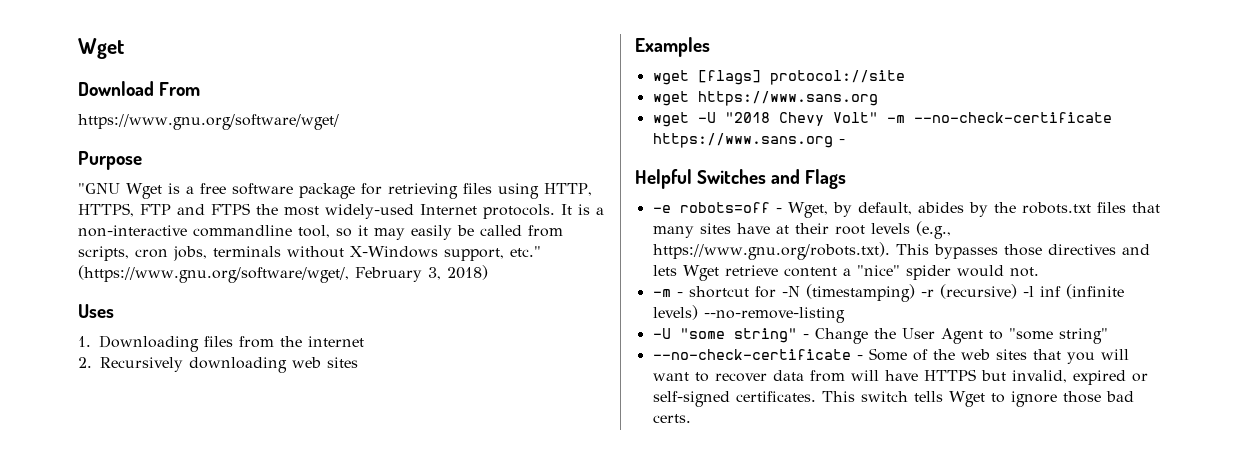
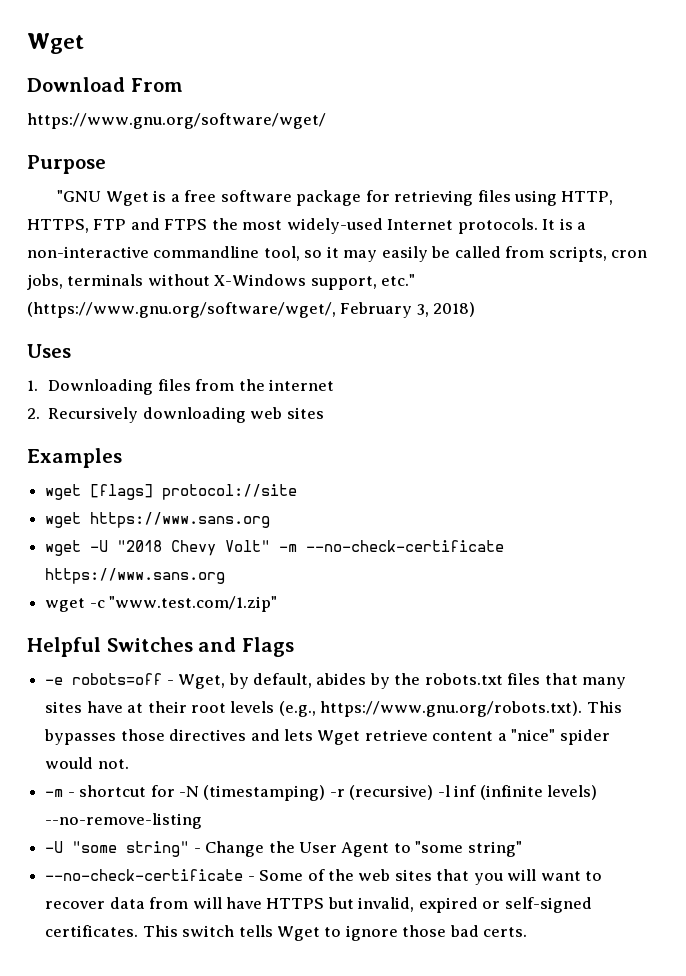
- wget -U "2018 Chevy Volt" -m --no-check-certificate https://www.sans.org -
+ wget -U "2018 Chevy Volt" -m --no-check-certificate https://www.sans.org
+ wget -c "www.test.com/1.zip"

